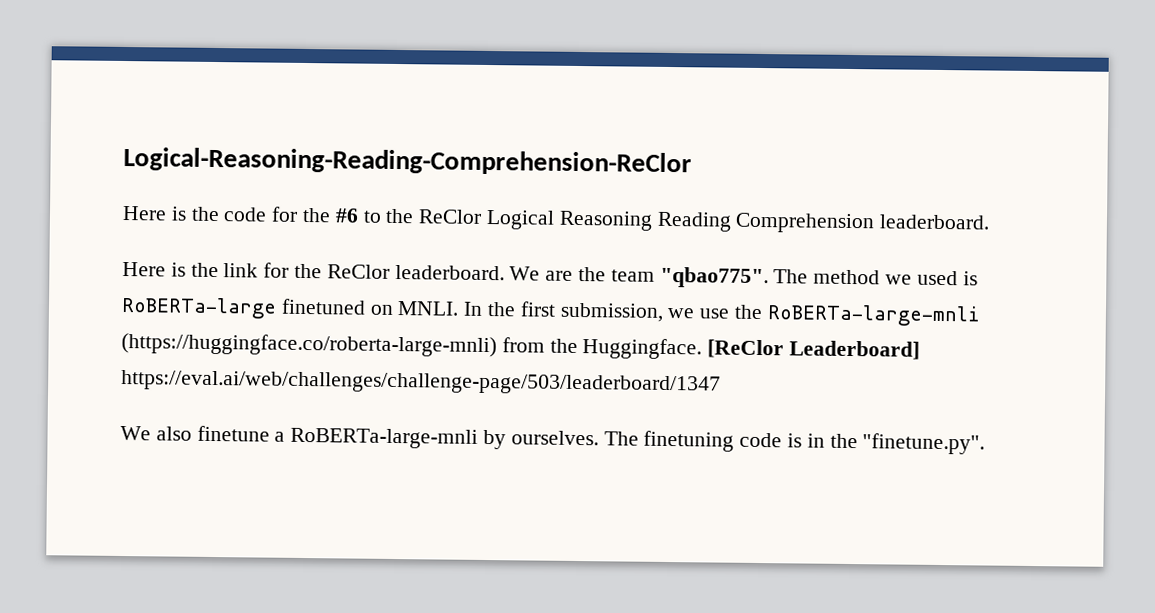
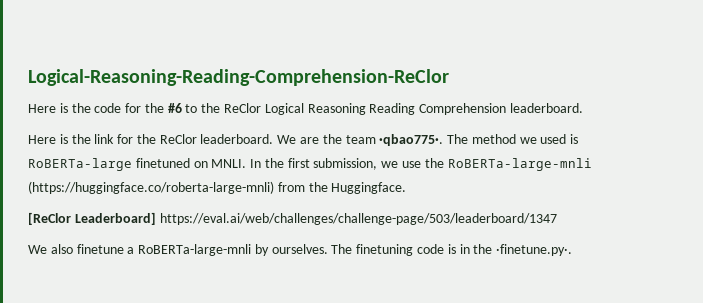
- We are the team "qbao775".
+ We are the team ·qbao775·.
- In the first submission, we use the RoBERTa-large-mnli (https://huggingface.co/roberta-large-mnli) from the Huggingface. [ReClor Leaderboard] https://eval.ai/web/challenges/challenge-page/503/leaderboard/1347
+ In the first submission, we use the RoBERTa-large-mnli (https://huggingface.co/roberta-large-mnli) from the Huggingface.
+ [ReClor Leaderboard] https://eval.ai/web/challenges/challenge-page/503/leaderboard/1347
- The finetuning code is in the "finetune.py".
+ The finetuning code is in the ·finetune.py·.

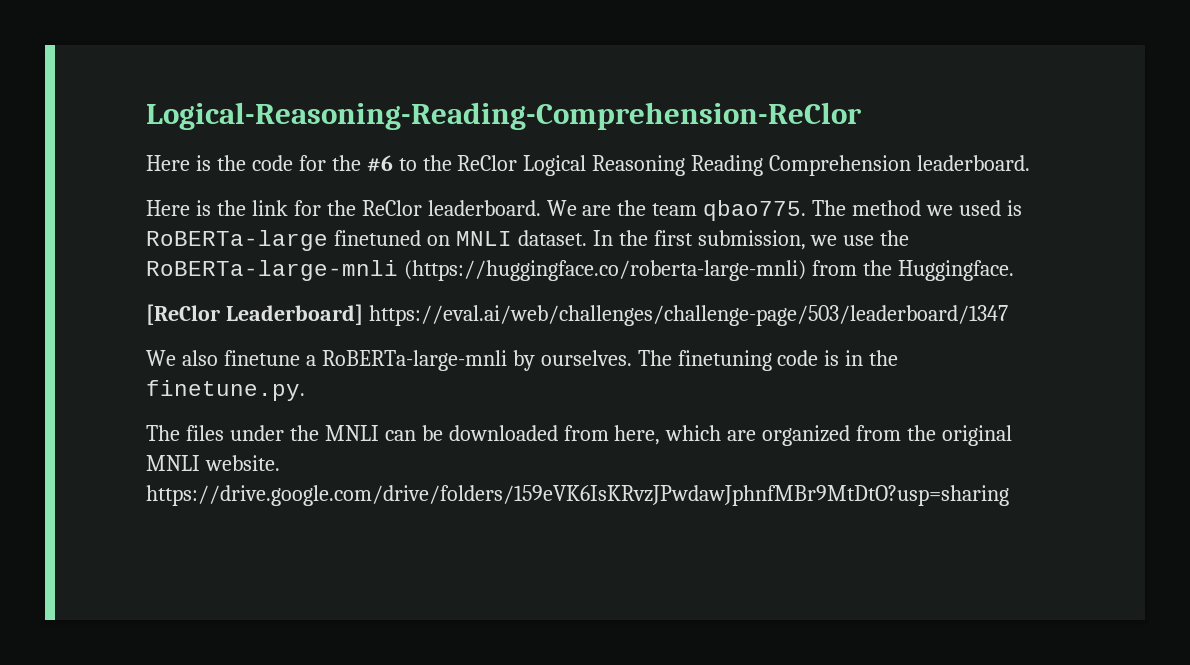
- We are the team ·qbao775·.
+ We are the team qbao775.
- The method we used is RoBERTa-large finetuned on MNLI.
+ The method we used is RoBERTa-large finetuned on MNLI dataset.
- The finetuning code is in the ·finetune.py·.
+ The finetuning code is in the finetune.py.
+ The files under the MNLI can be downloaded from here, which are organized from the original MNLI website. https://drive.google.com/drive/folders/159eVK6IsKRvzJPwdawJphnfMBr9MtDtO?usp=sharing

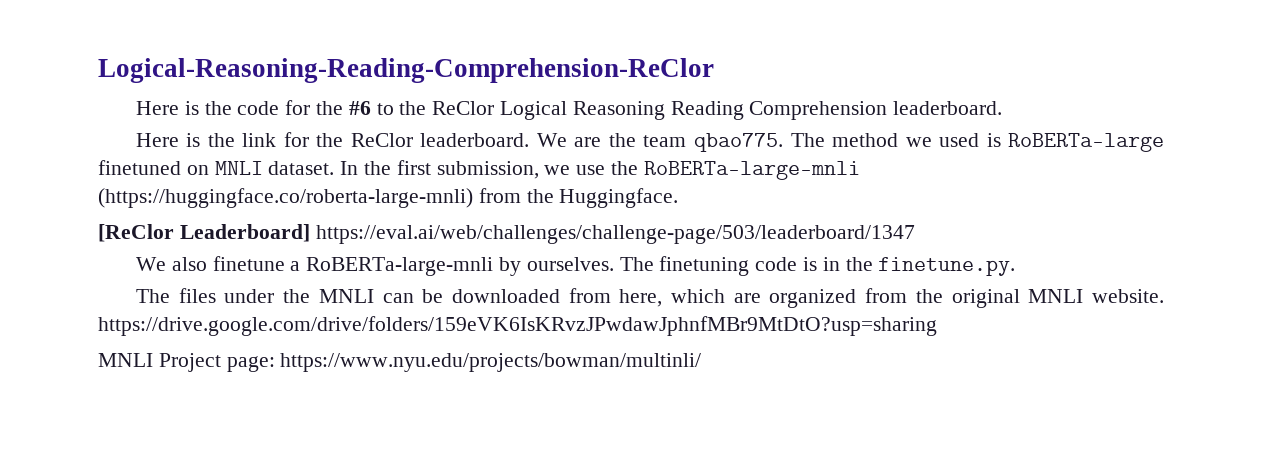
+ MNLI Project page: https://www.nyu.edu/projects/bowman/multinli/

